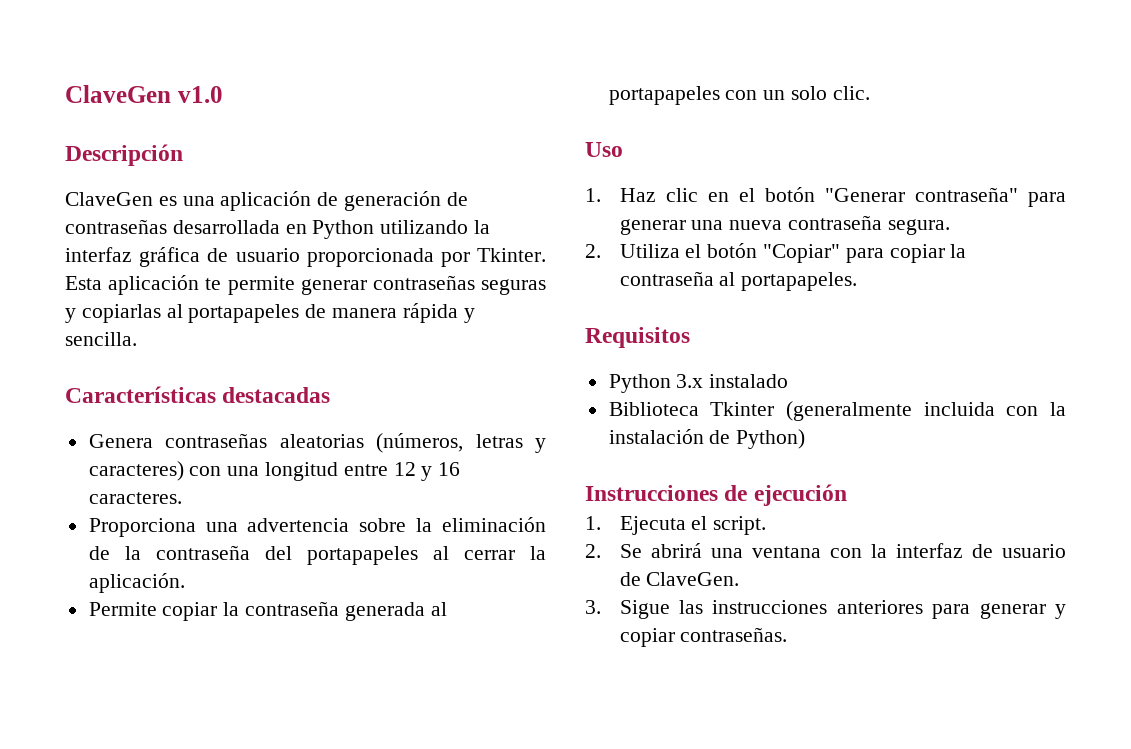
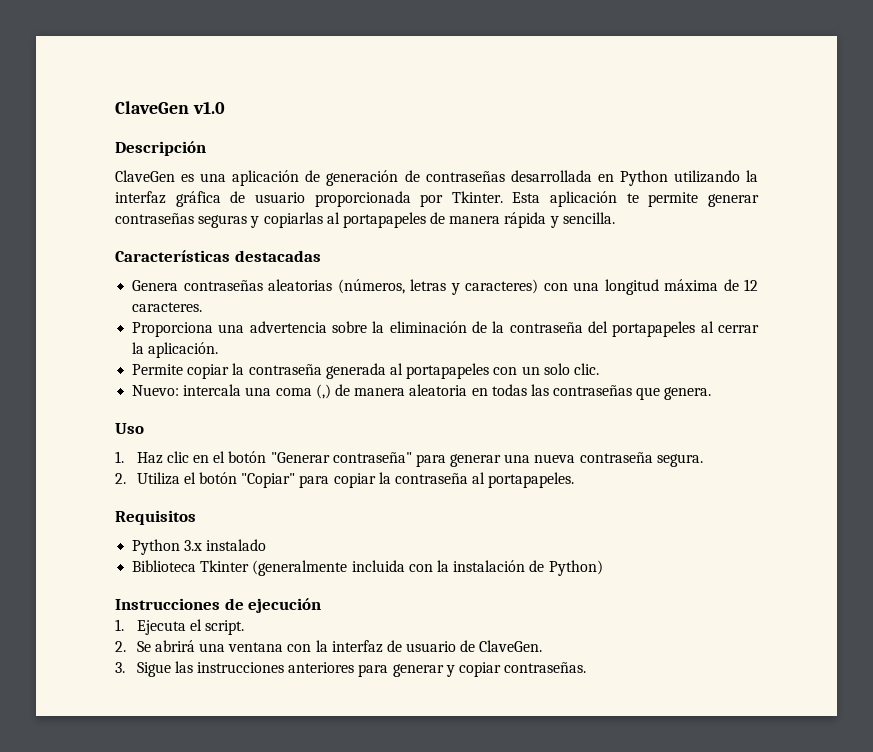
- Genera contraseñas aleatorias (números, letras y caracteres) con una longitud entre 12 y 16 caracteres.
+ Genera contraseñas aleatorias (números, letras y caracteres) con una longitud máxima de 12 caracteres.
+ Nuevo: intercala una coma (,) de manera aleatoria en todas las contraseñas que genera.

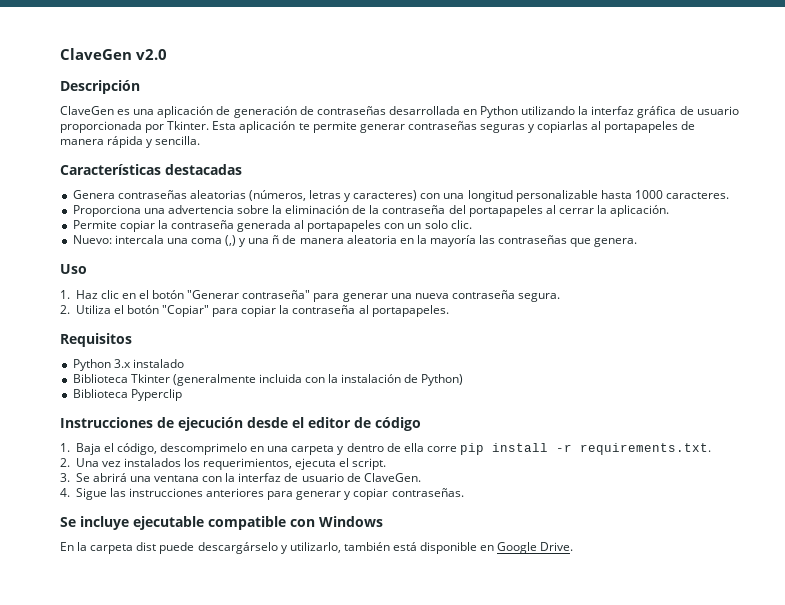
- ClaveGen v1.0
+ ClaveGen v2.0
- Genera contraseñas aleatorias (números, letras y caracteres) con una longitud máxima de 12 caracteres.
+ Genera contraseñas aleatorias (números, letras y caracteres) con una longitud personalizable hasta 1000 caracteres.
- Nuevo: intercala una coma (,) de manera aleatoria en todas las contraseñas que genera.
+ Nuevo: intercala una coma (,) y una ñ de manera aleatoria en la mayoría las contraseñas que genera.
+ Biblioteca Pyperclip
- Instrucciones de ejecución
- 1. Ejecuta el script.
+ Instrucciones de ejecución desde el editor de código
+ 1. Baja el código, descomprimelo en una carpeta y dentro de ella corre pip install -r requirements.txt.
+ 2. Una vez instalados los requerimientos, ejecuta el script.
- 2. Se abrirá una ventana con la interfaz de usuario de ClaveGen.
+ 3. Se abrirá una ventana con la interfaz de usuario de ClaveGen.
- 3. Sigue las instrucciones anteriores para generar y copiar contraseñas.
+ 4. Sigue las instrucciones anteriores para generar y copiar contraseñas.
+ Se incluye ejecutable compatible con Windows
+ En la carpeta dist puede descargárselo y utilizarlo, también está disponible en Google Drive.

